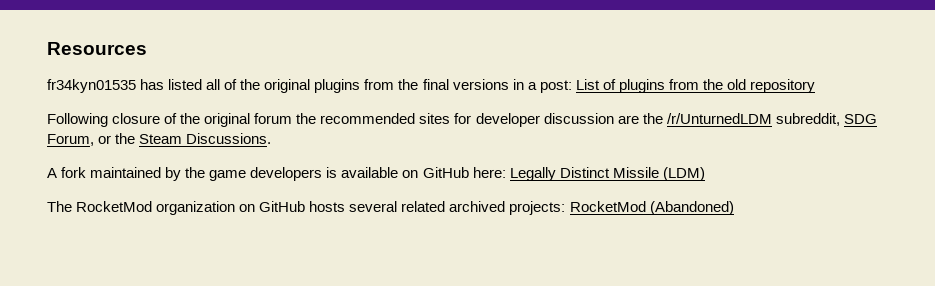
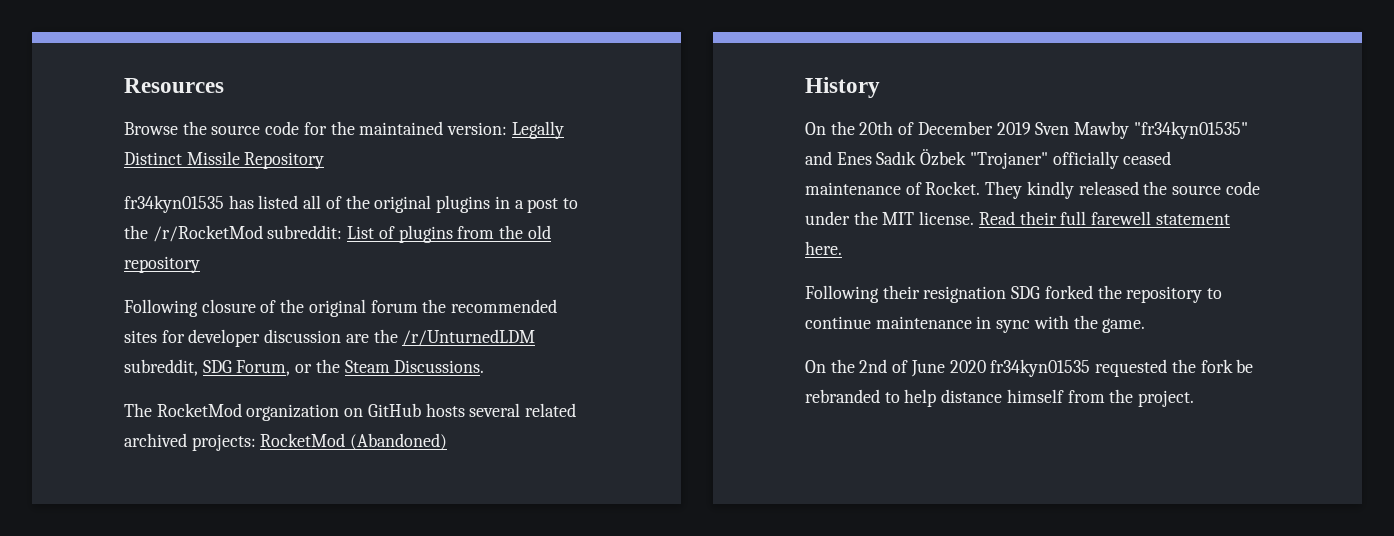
+ Browse the source code for the maintained version: Legally Distinct Missile Repository
- fr34kyn01535 has listed all of the original plugins from the final versions in a post: List of plugins from the old repository
+ fr34kyn01535 has listed all of the original plugins in a post to the /r/RocketMod subreddit: List of plugins from the old repository
- A fork maintained by the game developers is available on GitHub here: Legally Distinct Missile (LDM)
+ History
+ On the 20th of December 2019 Sven Mawby "fr34kyn01535" and Enes Sadık Özbek "Trojaner" officially ceased maintenance of Rocket. They kindly released the source code under the MIT license. Read their full farewell statement here.
+ Following their resignation SDG forked the repository to continue maintenance in sync with the game.
+ On the 2nd of June 2020 fr34kyn01535 requested the fork be rebranded to help distance himself from the project.

